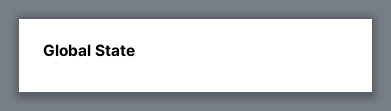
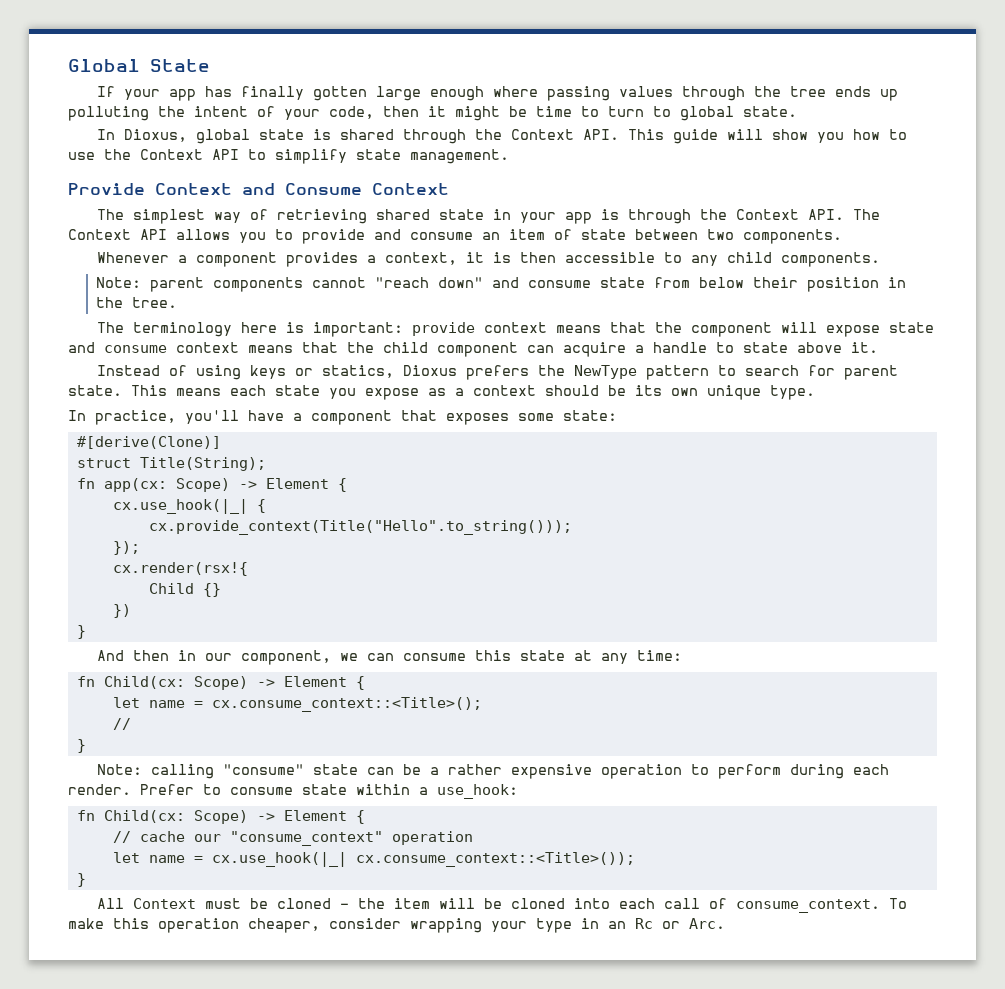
+ If your app has finally gotten large enough where passing values through the tree ends up polluting the intent of your code, then it might be time to turn to global state.
+ In Dioxus, global state is shared through the Context API. This guide will show you how to use the Context API to simplify state management.
+ Provide Context and Consume Context
+ The simplest way of retrieving shared state in your app is through the Context API. The Context API allows you to provide and consume an item of state between two components.
+ Whenever a component provides a context, it is then accessible to any child components.
+ Note: parent components cannot "reach down" and consume state from below their position in the tree.
+ The terminology here is important: provide context means that the component will expose state and consume context means that the child component can acquire a handle to state above it.
+ Instead of using keys or statics, Dioxus prefers the NewType pattern to search for parent state. This means each state you expose as a context should be its own unique type.
+ In practice, you'll have a component that exposes some state:
+ #[derive(Clone)]
+ struct Title(String);
+ fn app(cx: Scope) -> Element {
+ cx.use_hook(|_| {
+ cx.provide_context(Title("Hello".to_string()));
+ });
+ cx.render(rsx!{
+ Child {}
+ })
+ }
+ And then in our component, we can consume this state at any time:
+ fn Child(cx: Scope) -> Element {
+ let name = cx.consume_context::<Title>();
+ //
+ }
+ Note: calling "consume" state can be a rather expensive operation to perform during each render. Prefer to consume state within a use_hook:
+ fn Child(cx: Scope) -> Element {
+ // cache our "consume_context" operation
+ let name = cx.use_hook(|_| cx.consume_context::<Title>());
+ }
+ All Context must be cloned - the item will be cloned into each call of consume_context. To make this operation cheaper, consider wrapping your type in an Rc or Arc.

